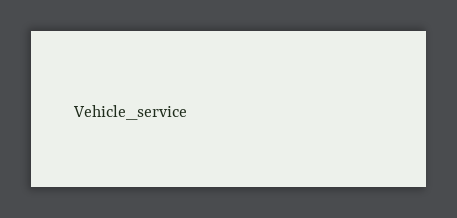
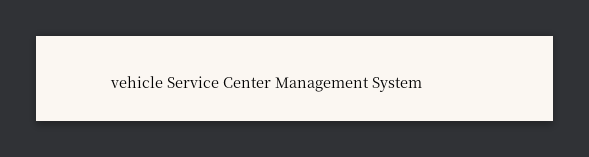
- Vehicle_service
+ vehicle Service Center Management System

